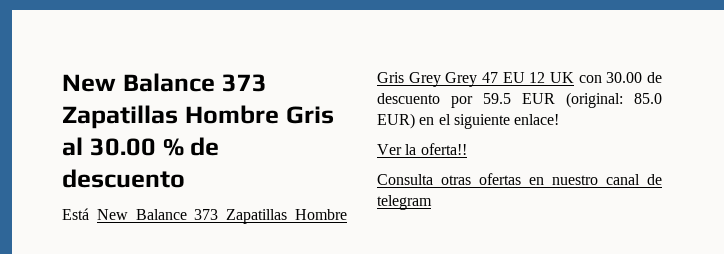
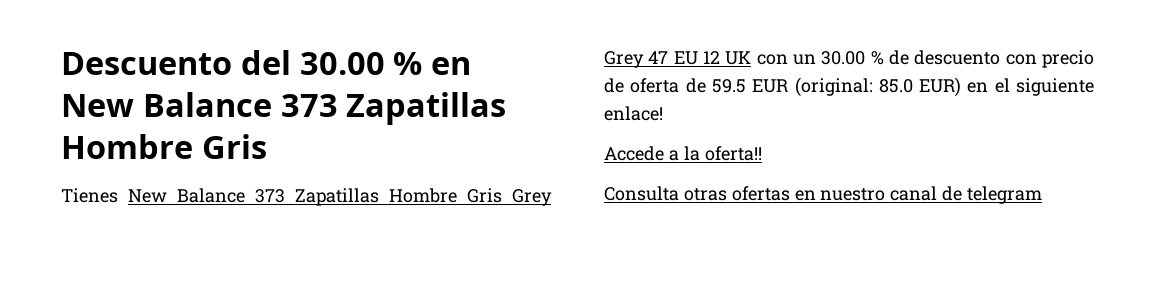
- New Balance 373 Zapatillas Hombre Gris al 30.00 % de descuento
- Está New Balance 373 Zapatillas Hombre Gris Grey Grey 47 EU 12 UK con 30.00 de descuento por 59.5 EUR (original: 85.0 EUR) en el siguiente enlace!
+ Descuento del 30.00 % en New Balance 373 Zapatillas Hombre Gris
+ Tienes New Balance 373 Zapatillas Hombre Gris Grey Grey 47 EU 12 UK con un 30.00 % de descuento con precio de oferta de 59.5 EUR (original: 85.0 EUR) en el siguiente enlace!
- Ver la oferta!!
+ Accede a la oferta!!

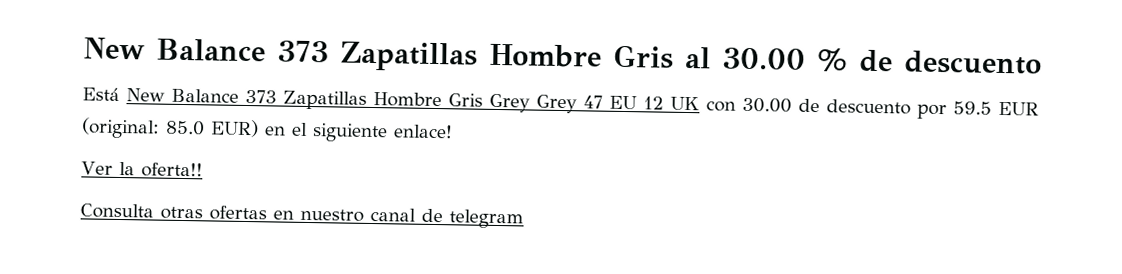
- Descuento del 30.00 % en New Balance 373 Zapatillas Hombre Gris
- Tienes New Balance 373 Zapatillas Hombre Gris Grey Grey 47 EU 12 UK con un 30.00 % de descuento con precio de oferta de 59.5 EUR (original: 85.0 EUR) en el siguiente enlace!
+ New Balance 373 Zapatillas Hombre Gris al 30.00 % de descuento
+ Está New Balance 373 Zapatillas Hombre Gris Grey Grey 47 EU 12 UK con 30.00 de descuento por 59.5 EUR (original: 85.0 EUR) en el siguiente enlace!
- Accede a la oferta!!
+ Ver la oferta!!

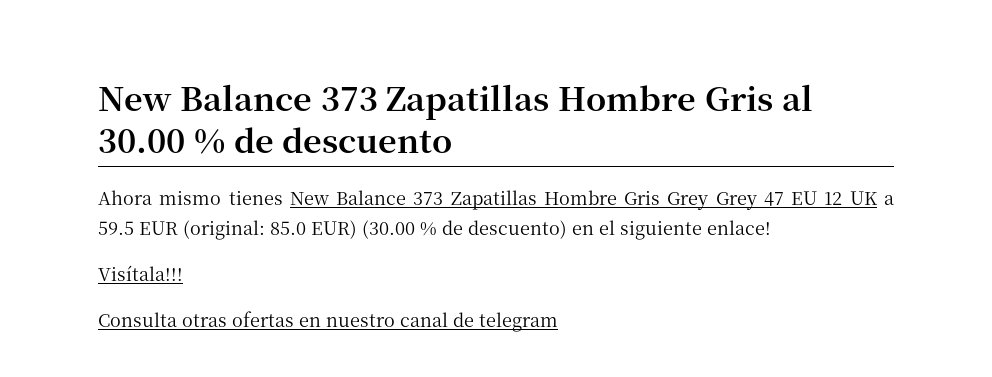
- Está New Balance 373 Zapatillas Hombre Gris Grey Grey 47 EU 12 UK con 30.00 de descuento por 59.5 EUR (original: 85.0 EUR) en el siguiente enlace!
+ Ahora mismo tienes New Balance 373 Zapatillas Hombre Gris Grey Grey 47 EU 12 UK a 59.5 EUR (original: 85.0 EUR) (30.00 % de descuento) en el siguiente enlace!
- Ver la oferta!!
+ Visítala!!!

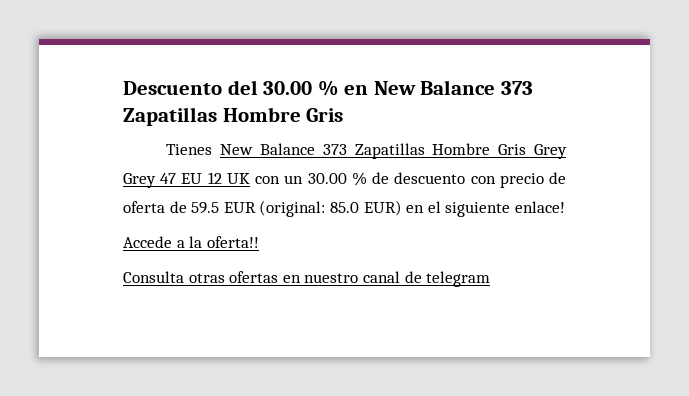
- New Balance 373 Zapatillas Hombre Gris al 30.00 % de descuento
- Ahora mismo tienes New Balance 373 Zapatillas Hombre Gris Grey Grey 47 EU 12 UK a 59.5 EUR (original: 85.0 EUR) (30.00 % de descuento) en el siguiente enlace!
+ Descuento del 30.00 % en New Balance 373 Zapatillas Hombre Gris
+ Tienes New Balance 373 Zapatillas Hombre Gris Grey Grey 47 EU 12 UK con un 30.00 % de descuento con precio de oferta de 59.5 EUR (original: 85.0 EUR) en el siguiente enlace!
- Visítala!!!
+ Accede a la oferta!!

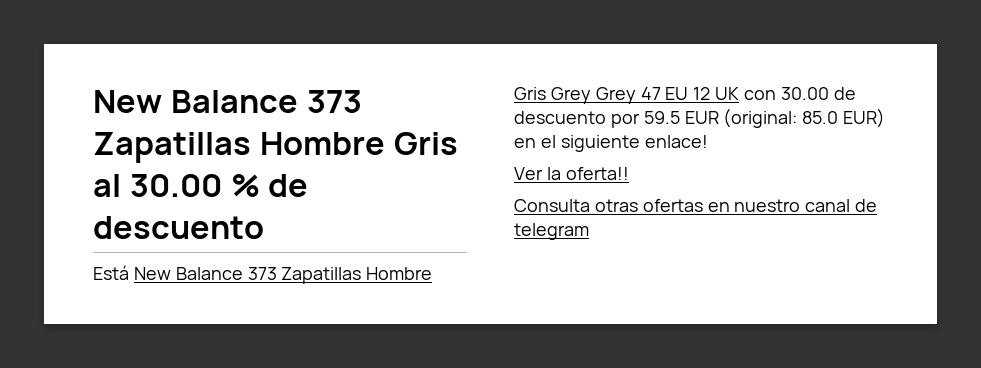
- Descuento del 30.00 % en New Balance 373 Zapatillas Hombre Gris
- Tienes New Balance 373 Zapatillas Hombre Gris Grey Grey 47 EU 12 UK con un 30.00 % de descuento con precio de oferta de 59.5 EUR (original: 85.0 EUR) en el siguiente enlace!
+ New Balance 373 Zapatillas Hombre Gris al 30.00 % de descuento
+ Está New Balance 373 Zapatillas Hombre Gris Grey Grey 47 EU 12 UK con 30.00 de descuento por 59.5 EUR (original: 85.0 EUR) en el siguiente enlace!
- Accede a la oferta!!
+ Ver la oferta!!

